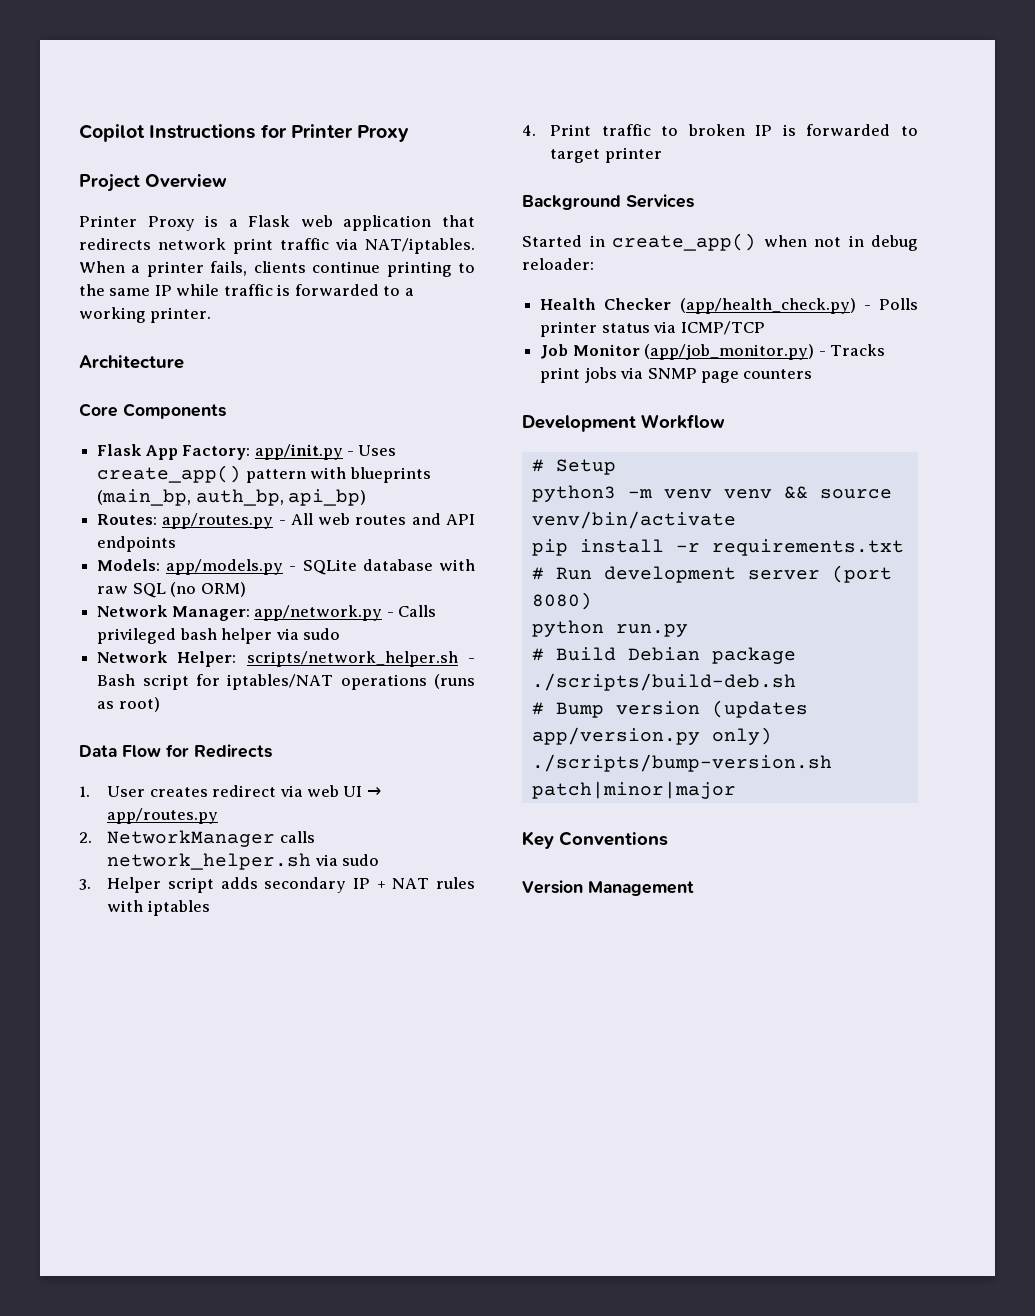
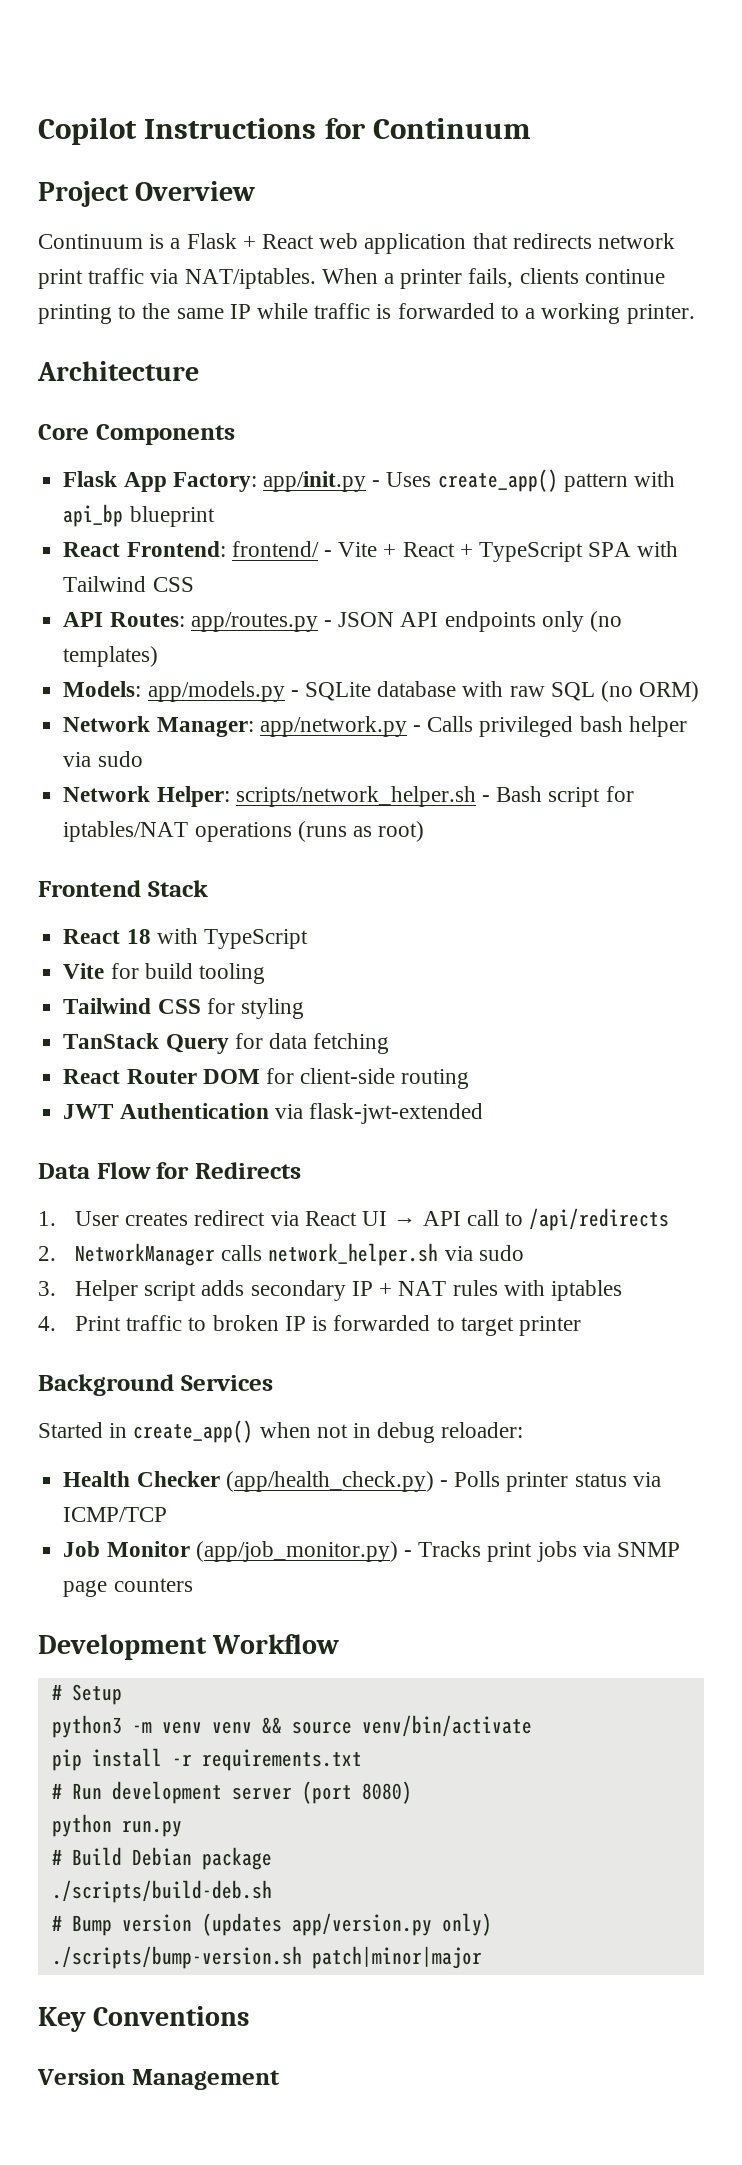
- Copilot Instructions for Printer Proxy
+ Copilot Instructions for Continuum
- Printer Proxy is a Flask web application that redirects network print traffic via NAT/iptables.
+ Continuum is a Flask + React web application that redirects network print traffic via NAT/iptables.
- Flask App Factory: app/init.py - Uses create_app() pattern with blueprints (main_bp, auth_bp, api_bp)
- Routes: app/routes.py - All web routes and API endpoints
+ Flask App Factory: app/init.py - Uses create_app() pattern with api_bp blueprint
+ React Frontend: frontend/ - Vite + React + TypeScript SPA with Tailwind CSS
+ API Routes: app/routes.py - JSON API endpoints only (no templates)
+ Frontend Stack
+ React 18 with TypeScript
+ Vite for build tooling
+ Tailwind CSS for styling
+ TanStack Query for data fetching
+ React Router DOM for client-side routing
+ JWT Authentication via flask-jwt-extended
- 1. User creates redirect via web UI → app/routes.py
+ 1. User creates redirect via React UI → API call to /api/redirects

